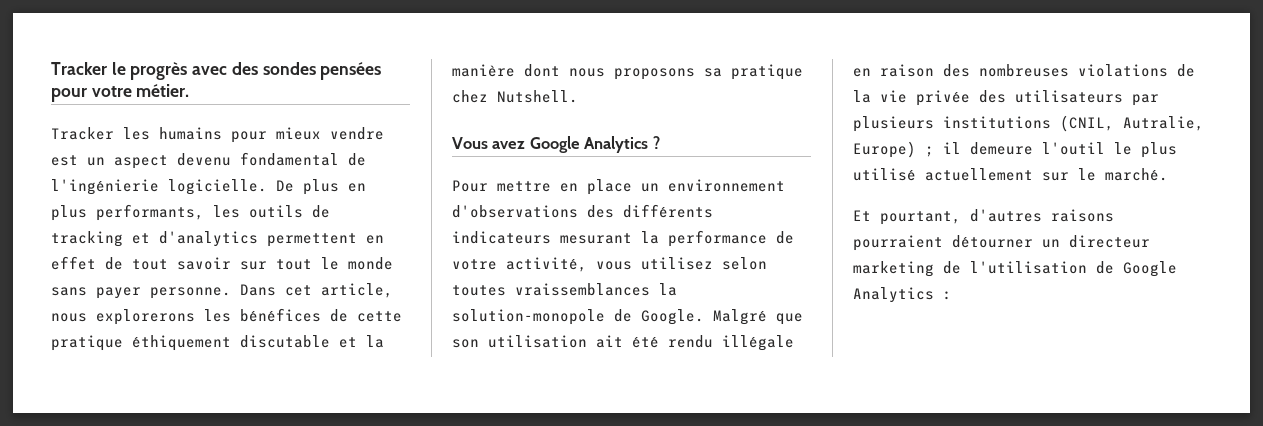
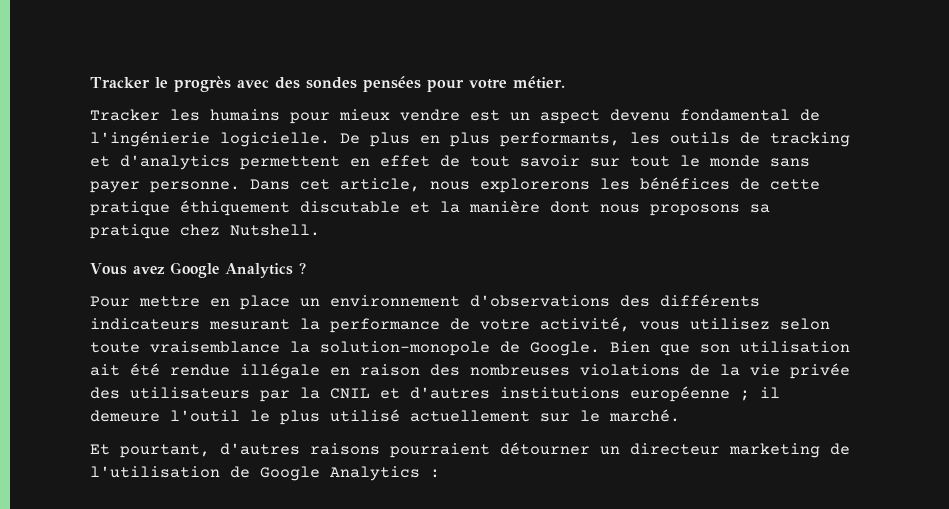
- Pour mettre en place un environnement d'observations des différents indicateurs mesurant la performance de votre activité, vous utilisez selon toutes vraissemblances la solution-monopole de Google.
+ Pour mettre en place un environnement d'observations des différents indicateurs mesurant la performance de votre activité, vous utilisez selon toute vraisemblance la solution-monopole de Google.
- Malgré que son utilisation ait été rendu illégale en raison des nombreuses violations de la vie privée des utilisateurs par plusieurs institutions (CNIL, Autralie, Europe) ; il demeure l'outil le plus utilisé actuellement sur le marché.
+ Bien que son utilisation ait été rendue illégale en raison des nombreuses violations de la vie privée des utilisateurs par la CNIL et d'autres institutions européenne ; il demeure l'outil le plus utilisé actuellement sur le marché.

